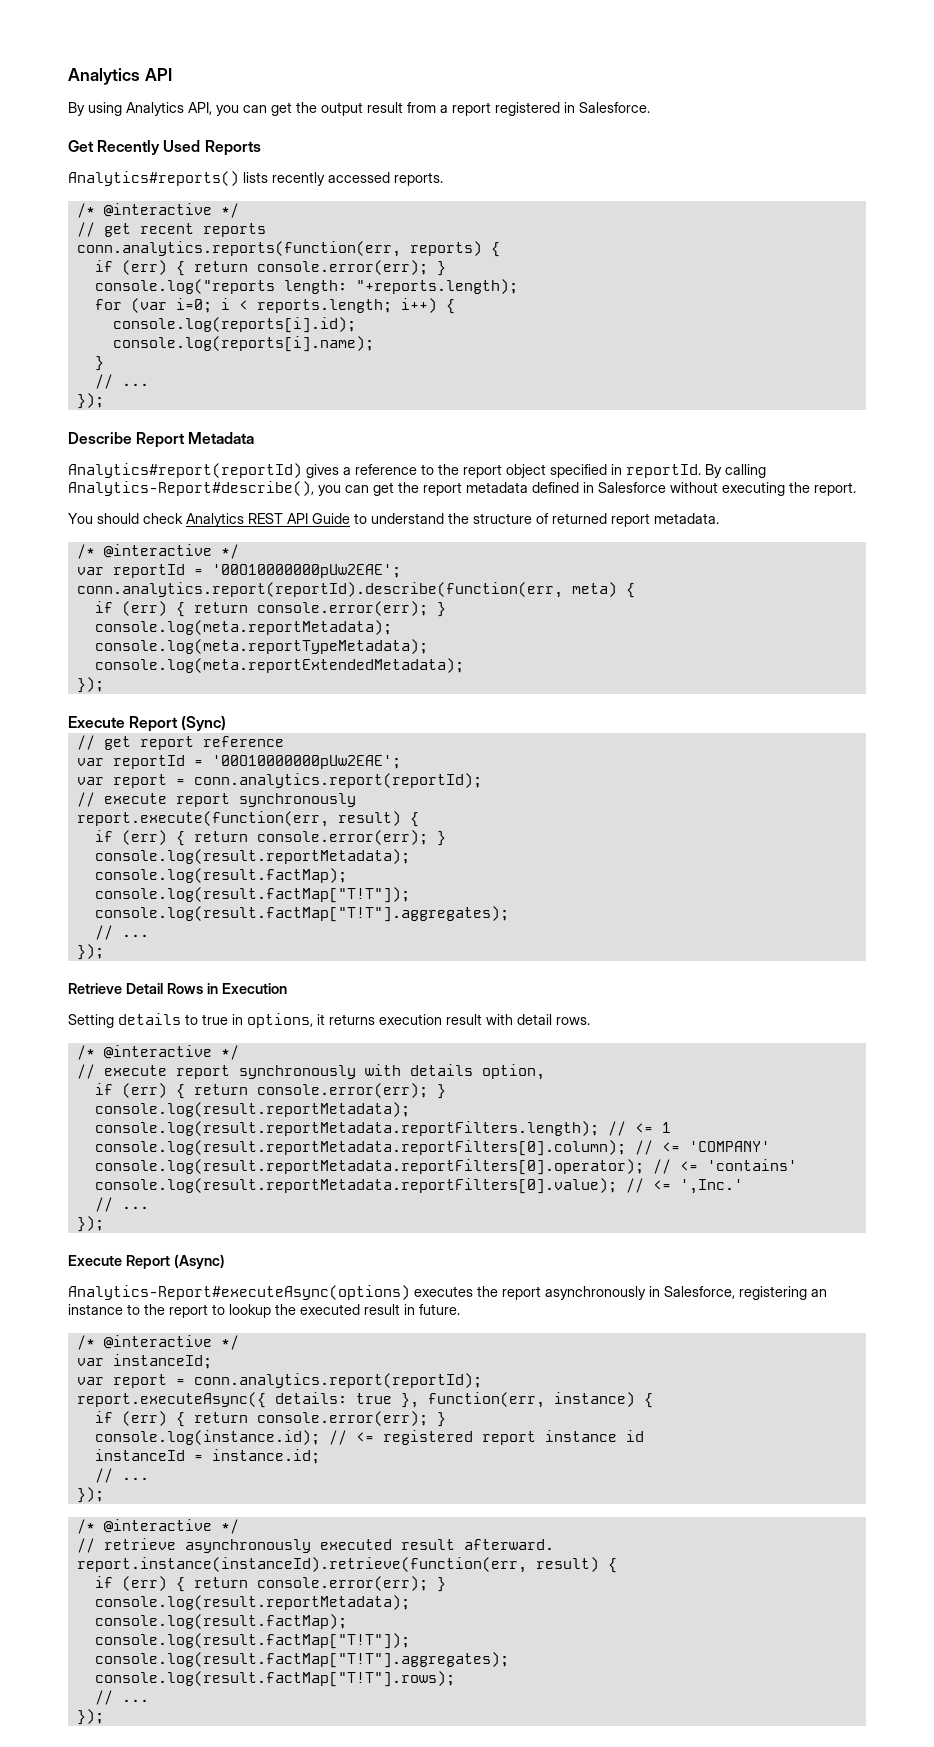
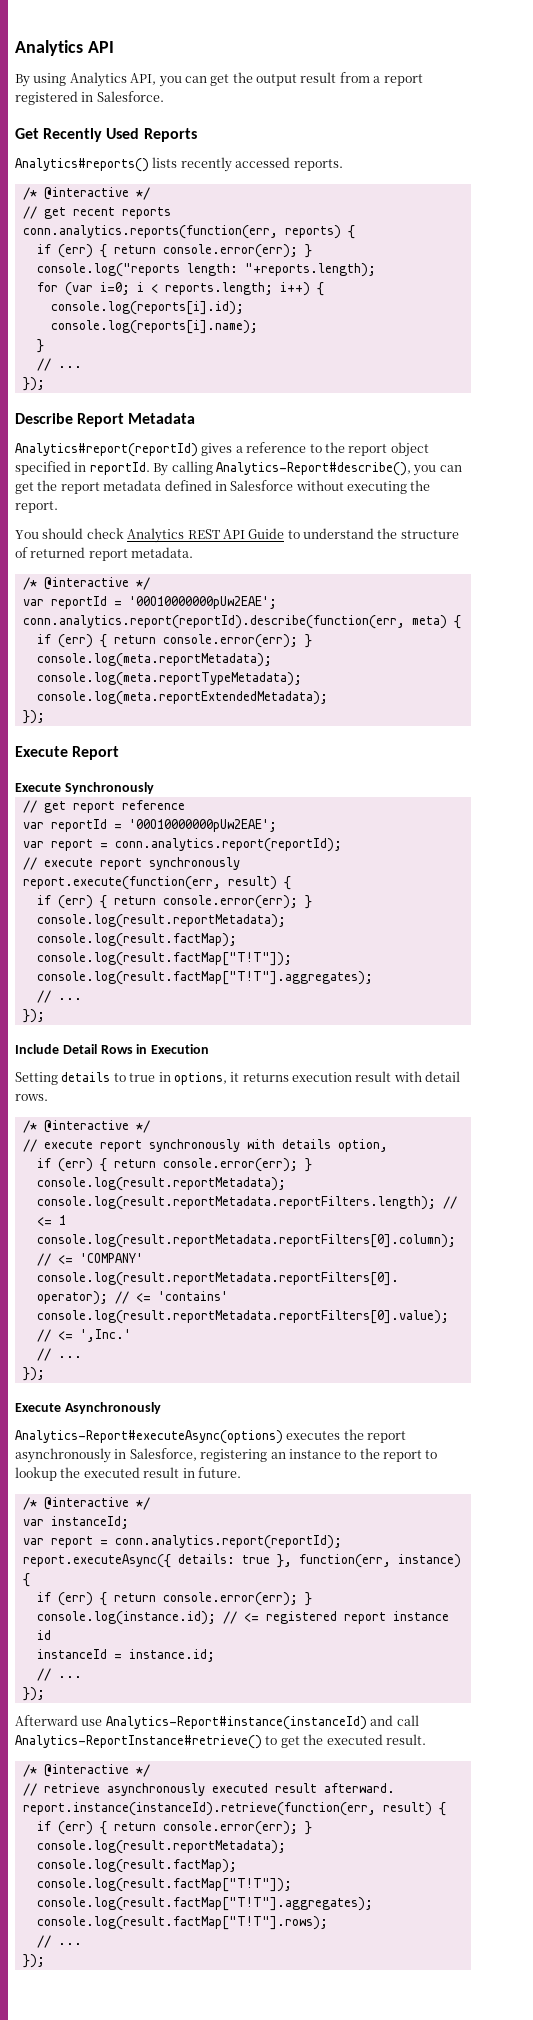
- Execute Report (Sync)
+ Execute Report
+ Execute Synchronously
- Retrieve Detail Rows in Execution
+ Include Detail Rows in Execution
- Execute Report (Async)
+ Execute Asynchronously
+ Afterward use Analytics-Report#instance(instanceId) and call Analytics-ReportInstance#retrieve() to get the executed result.

